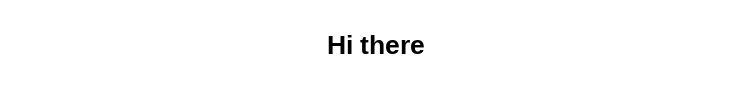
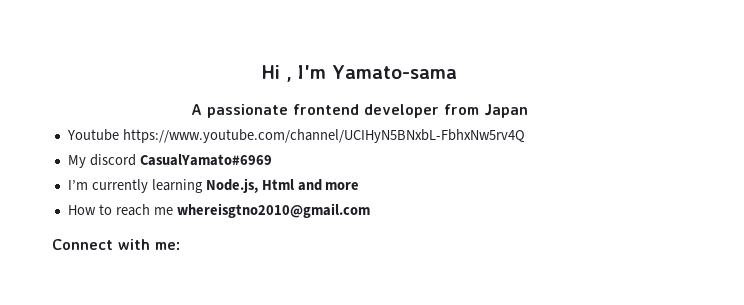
- Hi there
+ Hi , I'm Yamato-sama
+ A passionate frontend developer from Japan
+ Youtube https://www.youtube.com/channel/UCIHyN5BNxbL-FbhxNw5rv4Q
+ My discord CasualYamato#6969
+ I’m currently learning Node.js, Html and more
+ How to reach me whereisgtno2010@gmail.com
+ Connect with me:

